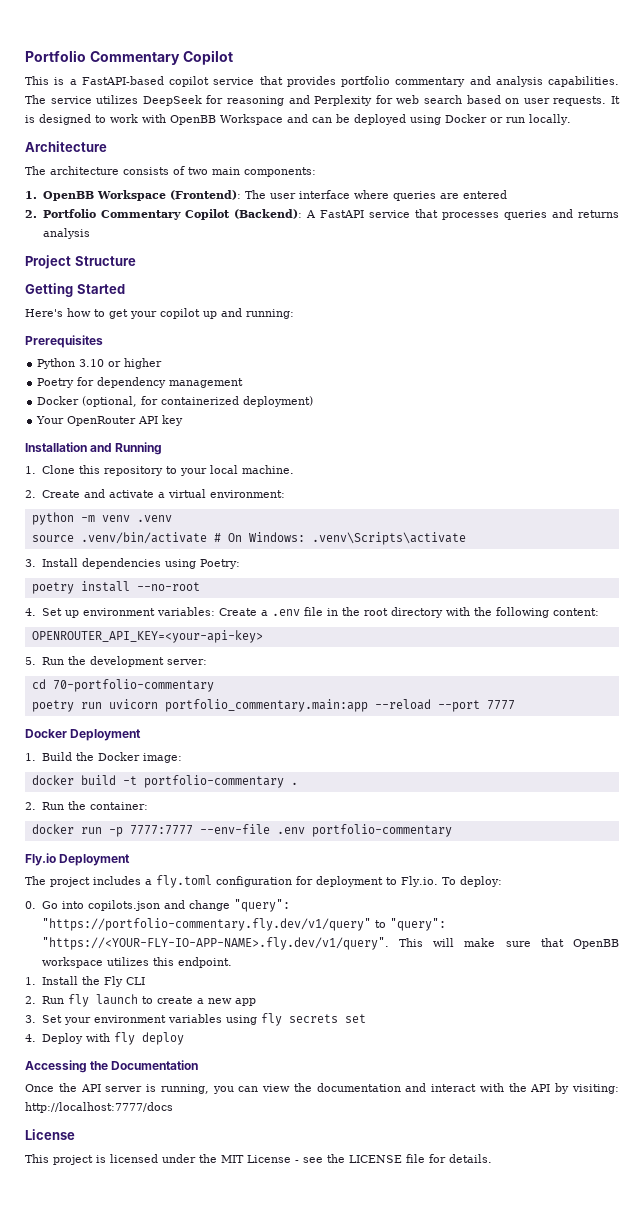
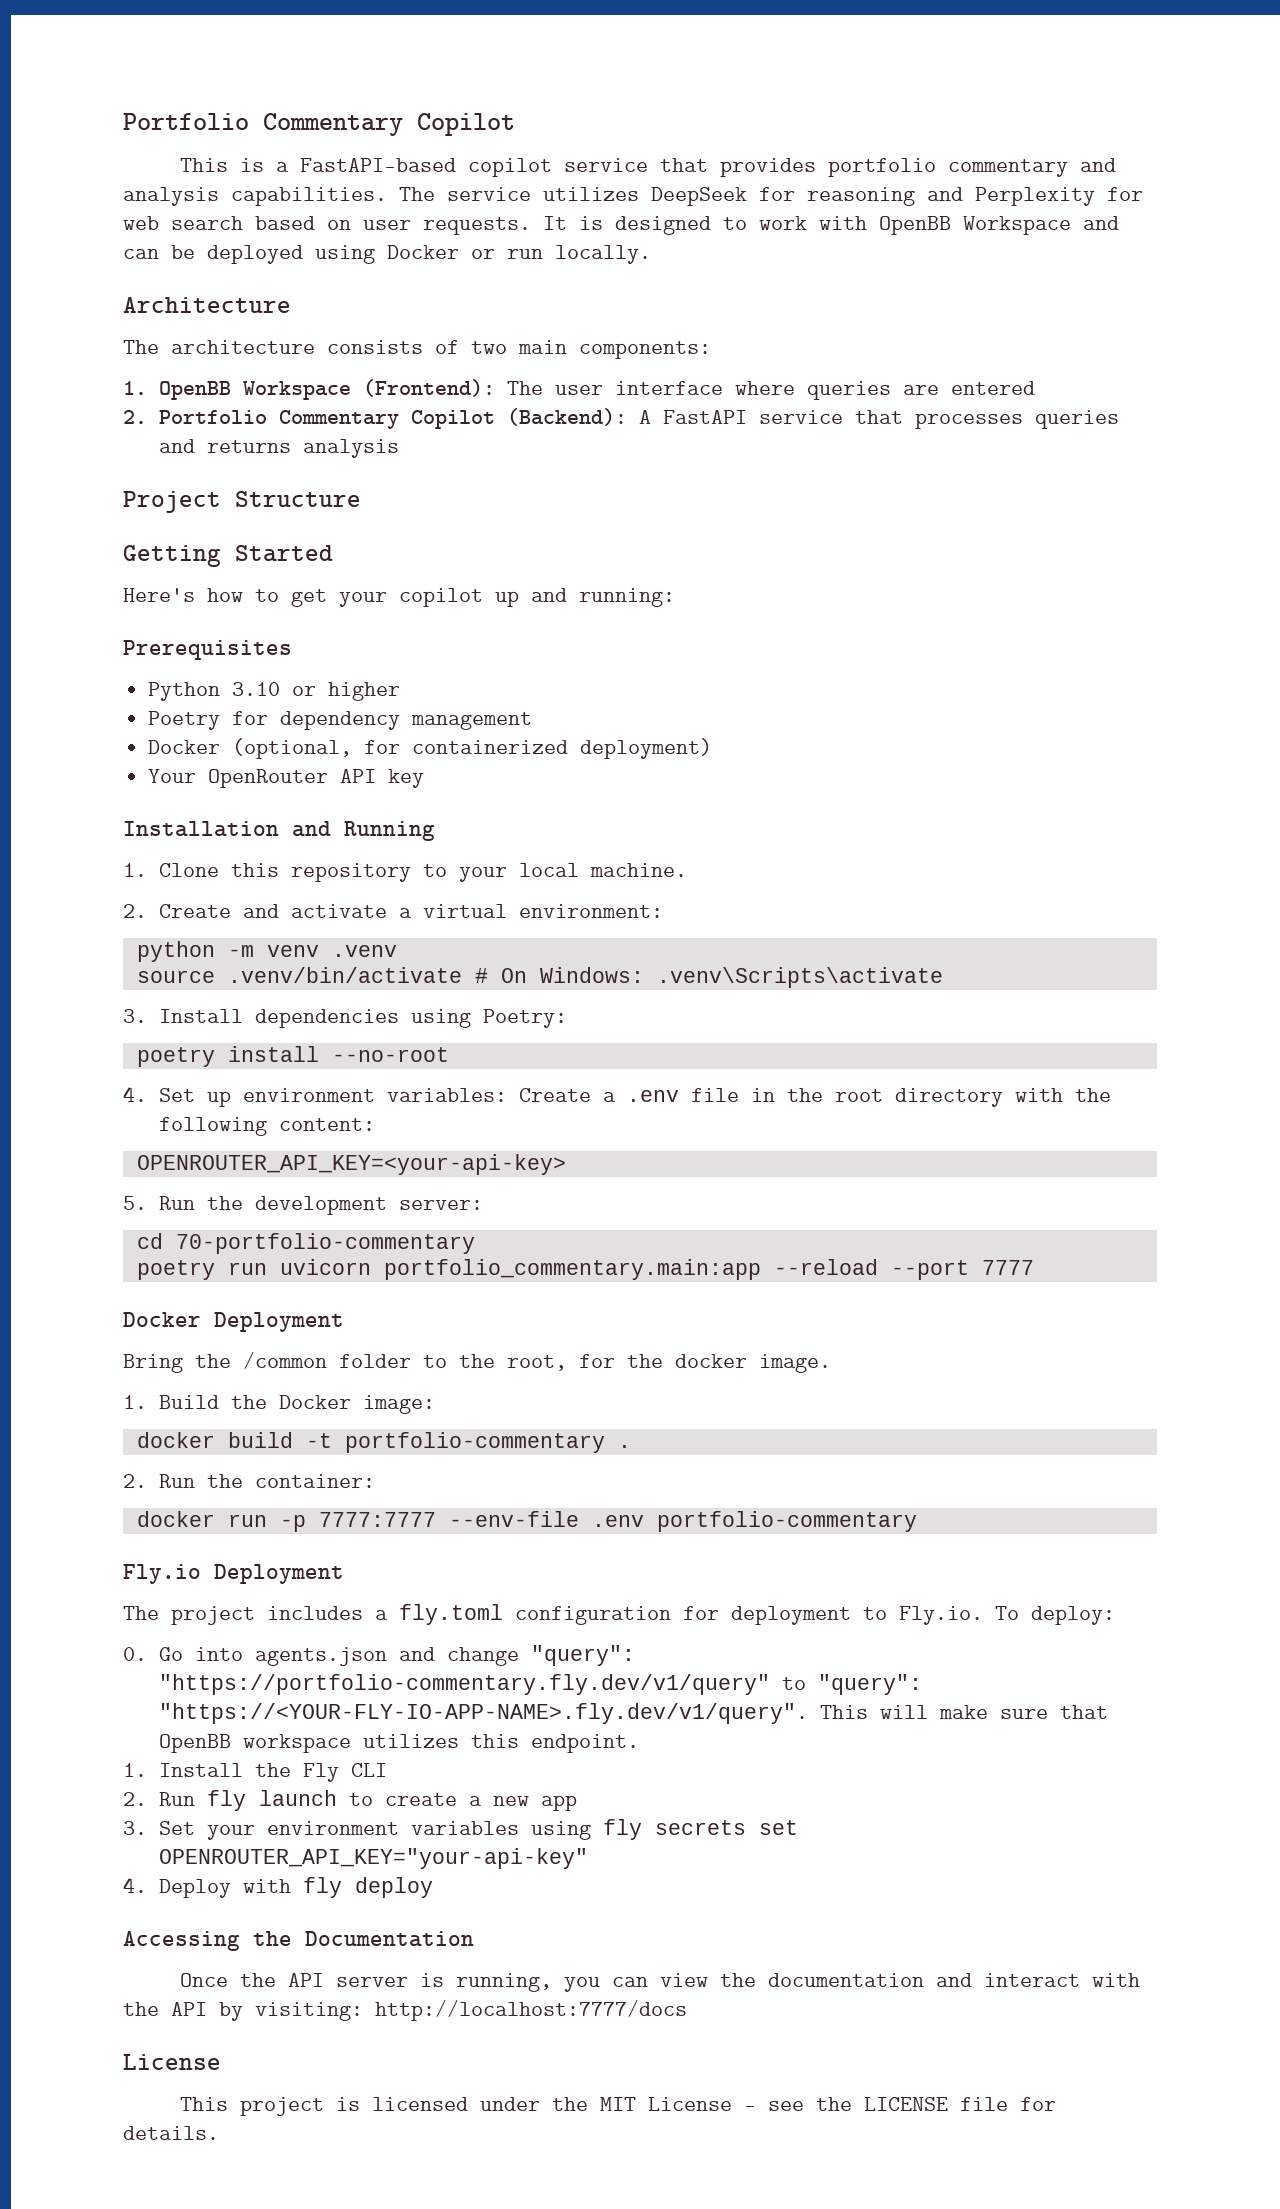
+ Bring the /common folder to the root, for the docker image.
- 0. Go into copilots.json and change "query": "https://portfolio-commentary.fly.dev/v1/query" to "query": "https://<YOUR-FLY-IO-APP-NAME>.fly.dev/v1/query". This will make sure that OpenBB workspace utilizes this endpoint.
+ 0. Go into agents.json and change "query": "https://portfolio-commentary.fly.dev/v1/query" to "query": "https://<YOUR-FLY-IO-APP-NAME>.fly.dev/v1/query". This will make sure that OpenBB workspace utilizes this endpoint.
- 3. Set your environment variables using fly secrets set
+ 3. Set your environment variables using fly secrets set OPENROUTER_API_KEY="your-api-key"

